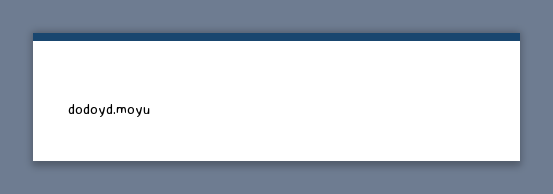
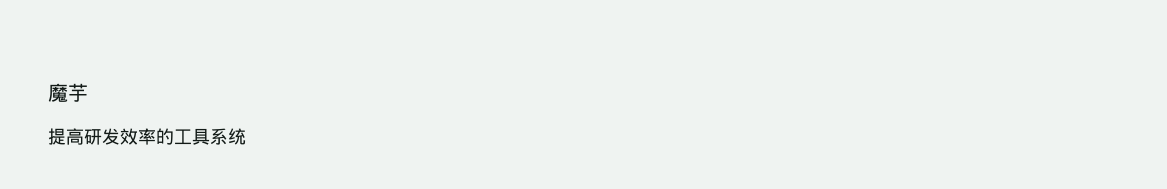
- dodoyd.moyu
+ 魔芋
+ 提高研发效率的工具系统

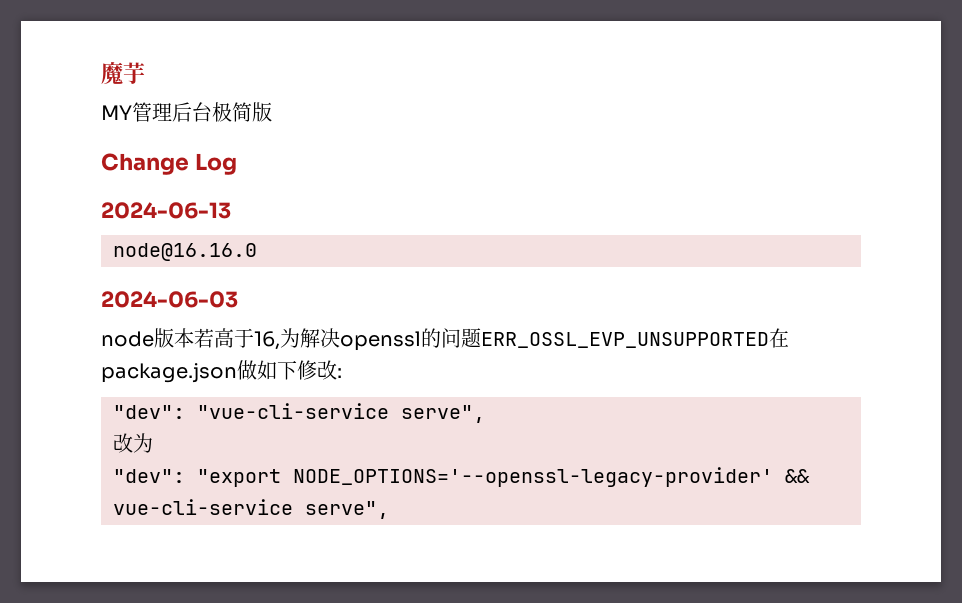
- 提高研发效率的工具系统
+ MY管理后台极简版
+ Change Log
+ 2024-06-13
+ node@16.16.0
+ 2024-06-03
+ node版本若高于16,为解决openssl的问题ERR_OSSL_EVP_UNSUPPORTED在package.json做如下修改:
+ "dev": "vue-cli-service serve",
+ 改为
+ "dev": "export NODE_OPTIONS='--openssl-legacy-provider' && vue-cli-service serve",

